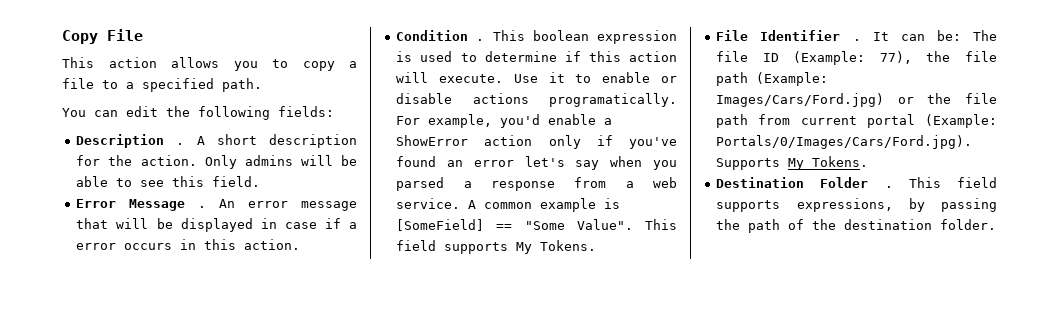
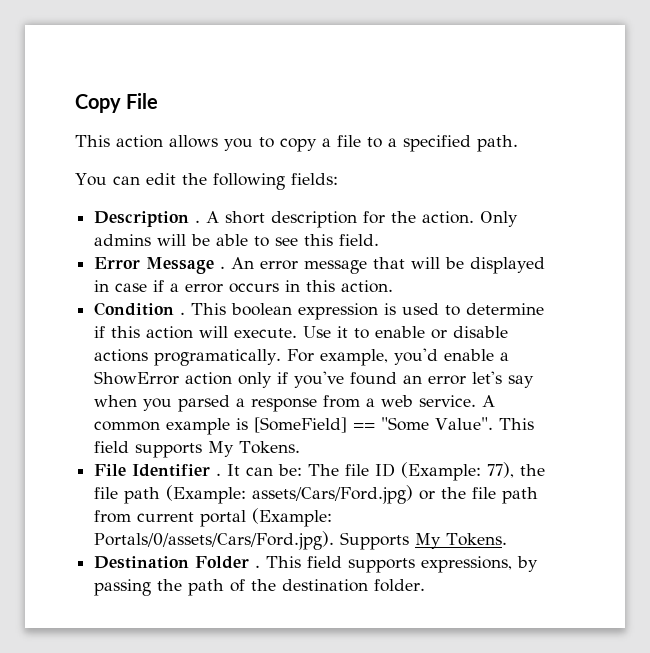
- It can be: The file ID (Example: 77), the file path (Example: Images/Cars/Ford.jpg) or the file path from current portal (Example: Portals/0/Images/Cars/Ford.jpg). Supports My Tokens.
+ It can be: The file ID (Example: 77), the file path (Example: assets/Cars/Ford.jpg) or the file path from current portal (Example: Portals/0/assets/Cars/Ford.jpg). Supports My Tokens.

